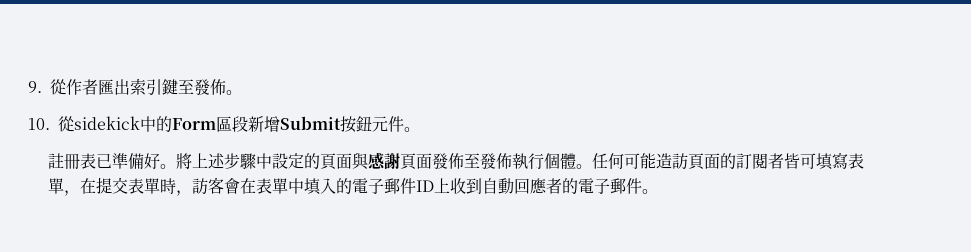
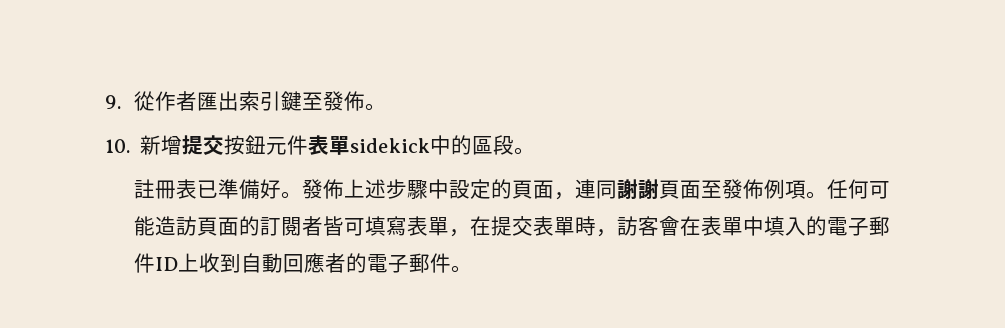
- 10.從sidekick中的Form區段新增Submit按鈕元件。
+ 10.新增提交按鈕元件表單sidekick中的區段。
- 將上述步驟中設定的頁面與感謝頁面發佈至發佈執行個體。
+ 發佈上述步驟中設定的頁面，連同謝謝頁面至發佈例項。

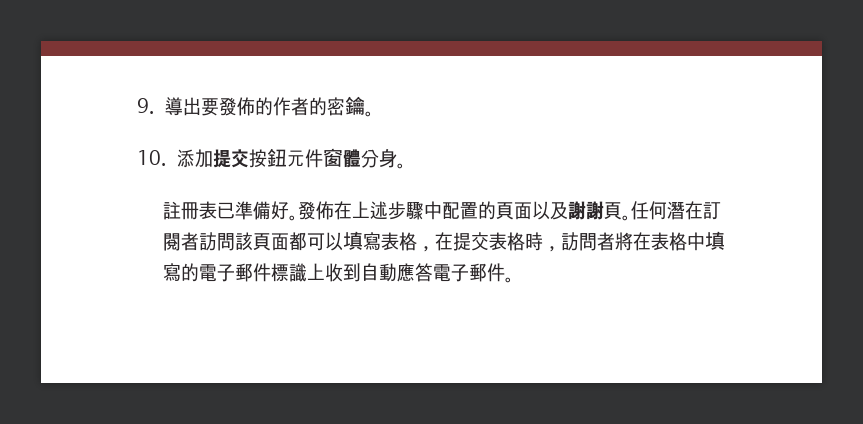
- 9.從作者匯出索引鍵至發佈。
+ 9.導出要發佈的作者的密鑰。
- 10.新增提交按鈕元件表單sidekick中的區段。
+ 10.添加提交按鈕元件窗體分身。
- 發佈上述步驟中設定的頁面，連同謝謝頁面至發佈例項。任何可能造訪頁面的訂閱者皆可填寫表單，在提交表單時，訪客會在表單中填入的電子郵件ID上收到自動回應者的電子郵件。
+ 發佈在上述步驟中配置的頁面以及謝謝頁。任何潛在訂閱者訪問該頁面都可以填寫表格，在提交表格時，訪問者將在表格中填寫的電子郵件標識上收到自動應答電子郵件。

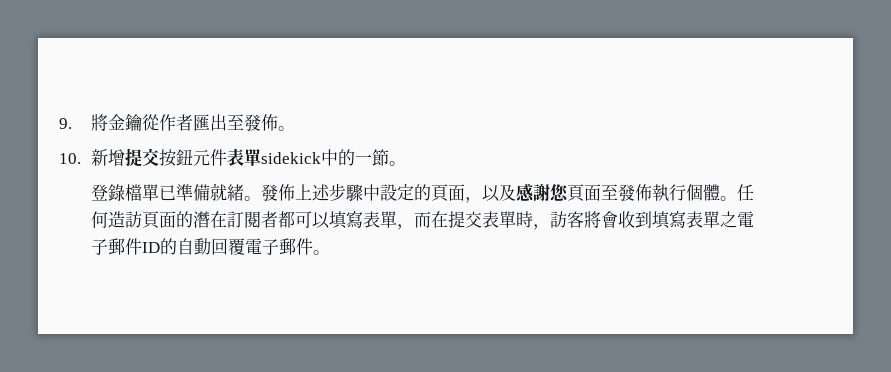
- 9.導出要發佈的作者的密鑰。
+ 9.將金鑰從作者匯出至發佈。
- 10.添加提交按鈕元件窗體分身。
- 註冊表已準備好。發佈在上述步驟中配置的頁面以及謝謝頁。任何潛在訂閱者訪問該頁面都可以填寫表格，在提交表格時，訪問者將在表格中填寫的電子郵件標識上收到自動應答電子郵件。
+ 10.新增提交按鈕元件表單sidekick中的一節。
+ 登錄檔單已準備就緒。發佈上述步驟中設定的頁面，以及感謝您頁面至發佈執行個體。任何造訪頁面的潛在訂閱者都可以填寫表單，而在提交表單時，訪客將會收到填寫表單之電子郵件ID的自動回覆電子郵件。

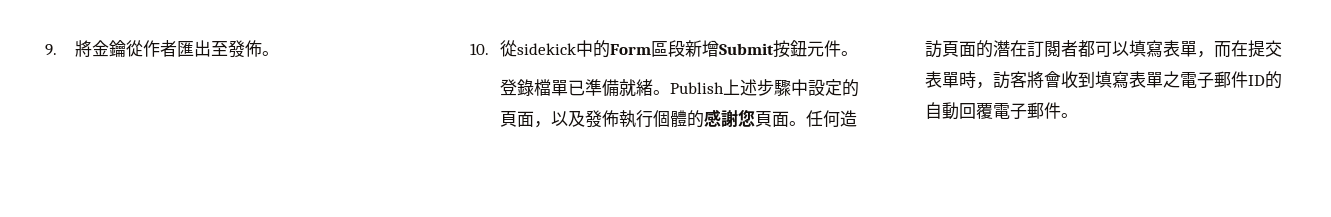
- 10.新增提交按鈕元件表單sidekick中的一節。
+ 10.從sidekick中的Form區段新增Submit按鈕元件。
- 發佈上述步驟中設定的頁面，以及感謝您頁面至發佈執行個體。
+ Publish上述步驟中設定的頁面，以及發佈執行個體的感謝您頁面。

